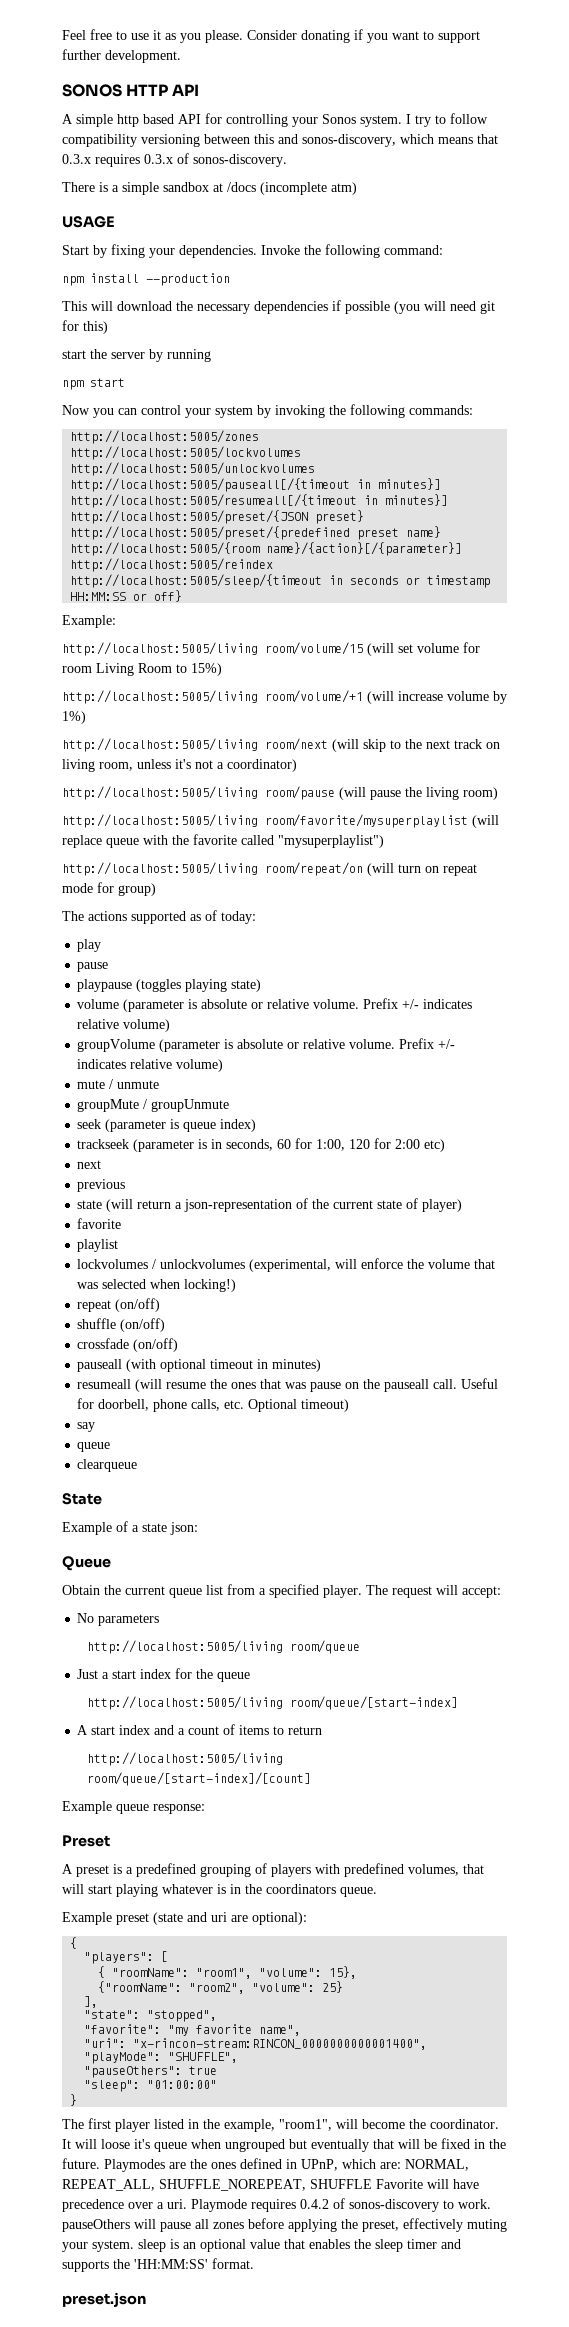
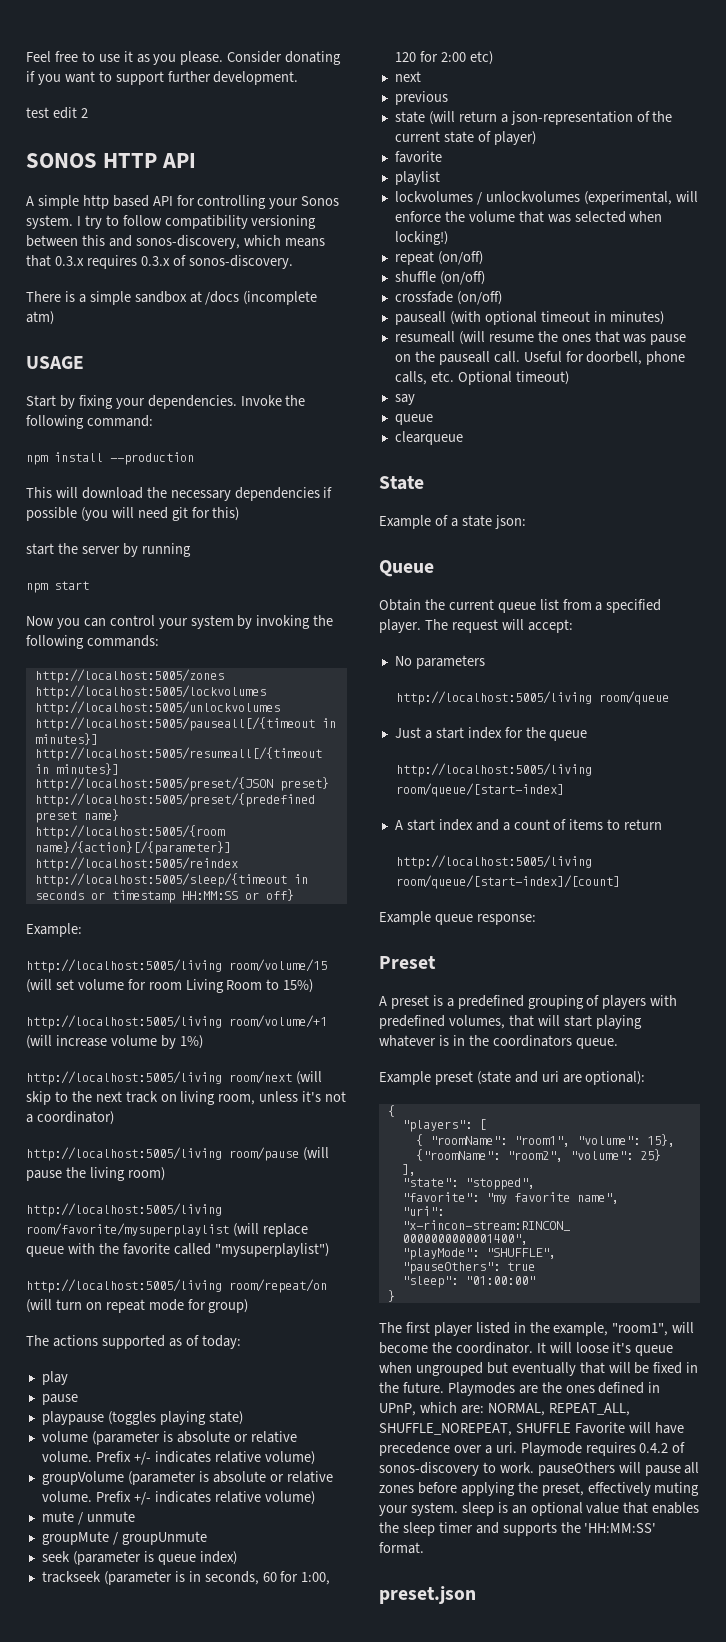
+ test edit 2

